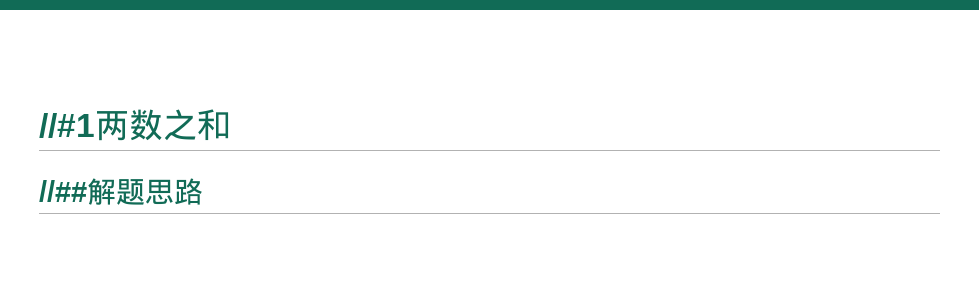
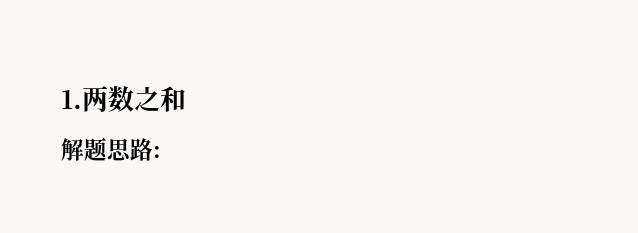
- //#1两数之和
+ 1.两数之和
- //##解题思路
+ 解题思路:

